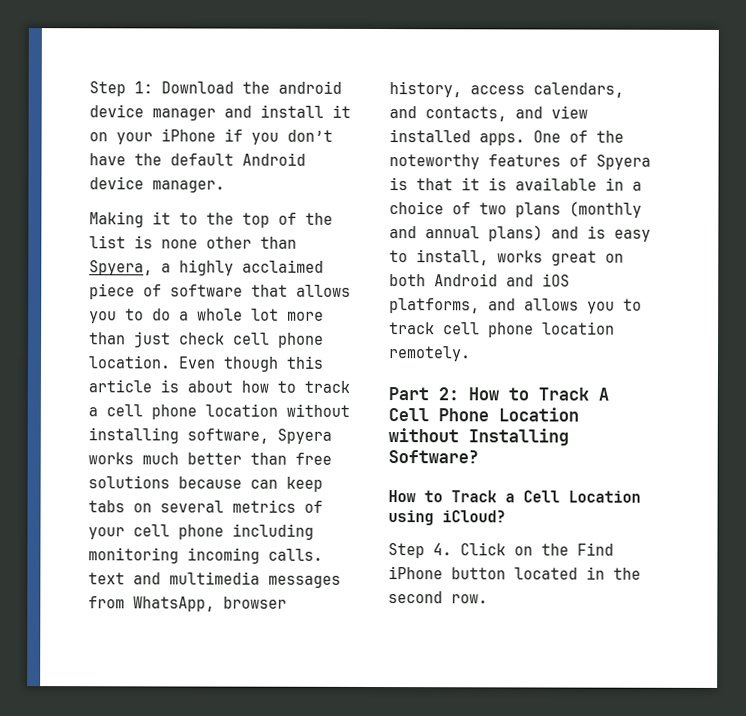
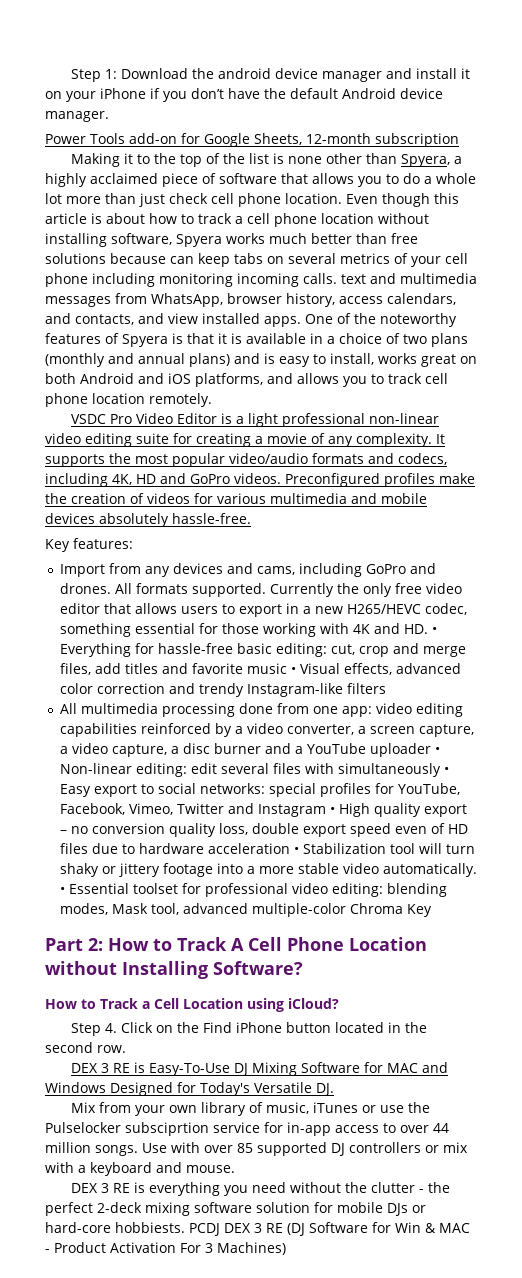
+ Power Tools add-on for Google Sheets, 12-month subscription
+ VSDC Pro Video Editor is a light professional non-linear video editing suite for creating a movie of any complexity. It supports the most popular video/audio formats and codecs, including 4K, HD and GoPro videos. Preconfigured profiles make the creation of videos for various multimedia and mobile devices absolutely hassle-free.
+ Key features:
+ Import from any devices and cams, including GoPro and drones. All formats supported. Сurrently the only free video editor that allows users to export in a new H265/HEVC codec, something essential for those working with 4K and HD. • Everything for hassle-free basic editing: cut, crop and merge files, add titles and favorite music • Visual effects, advanced color correction and trendy Instagram-like filters
+ All multimedia processing done from one app: video editing capabilities reinforced by a video converter, a screen capture, a video capture, a disc burner and a YouTube uploader • Non-linear editing: edit several files with simultaneously • Easy export to social networks: special profiles for YouTube, Facebook, Vimeo, Twitter and Instagram • High quality export – no conversion quality loss, double export speed even of HD files due to hardware acceleration • Stabilization tool will turn shaky or jittery footage into a more stable video automatically. • Essential toolset for professional video editing: blending modes, Mask tool, advanced multiple-color Chroma Key
+ DEX 3 RE is Easy-To-Use DJ Mixing Software for MAC and Windows Designed for Today's Versatile DJ.
+ Mix from your own library of music, iTunes or use the Pulselocker subsciprtion service for in-app access to over 44 million songs. Use with over 85 supported DJ controllers or mix with a keyboard and mouse.
+ DEX 3 RE is everything you need without the clutter - the perfect 2-deck mixing software solution for mobile DJs or hard-core hobbiests. PCDJ DEX 3 RE (DJ Software for Win & MAC - Product Activation For 3 Machines)

